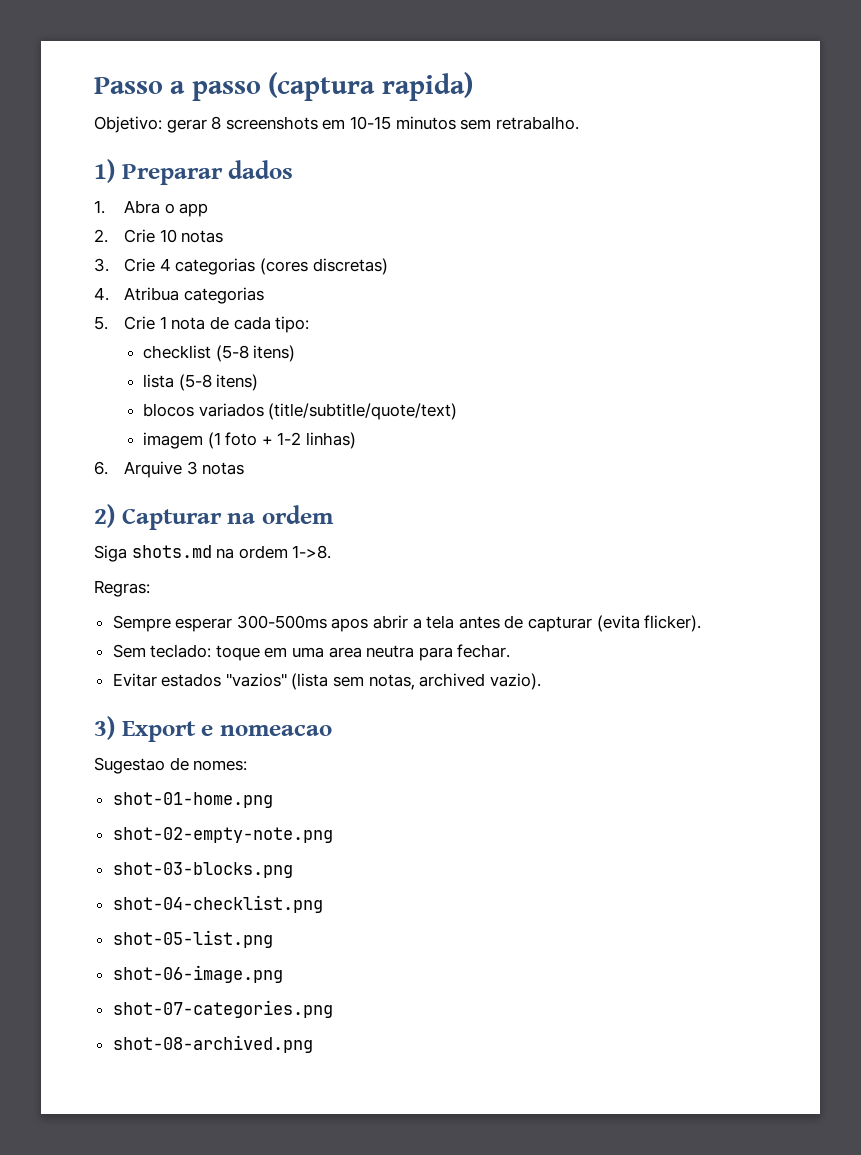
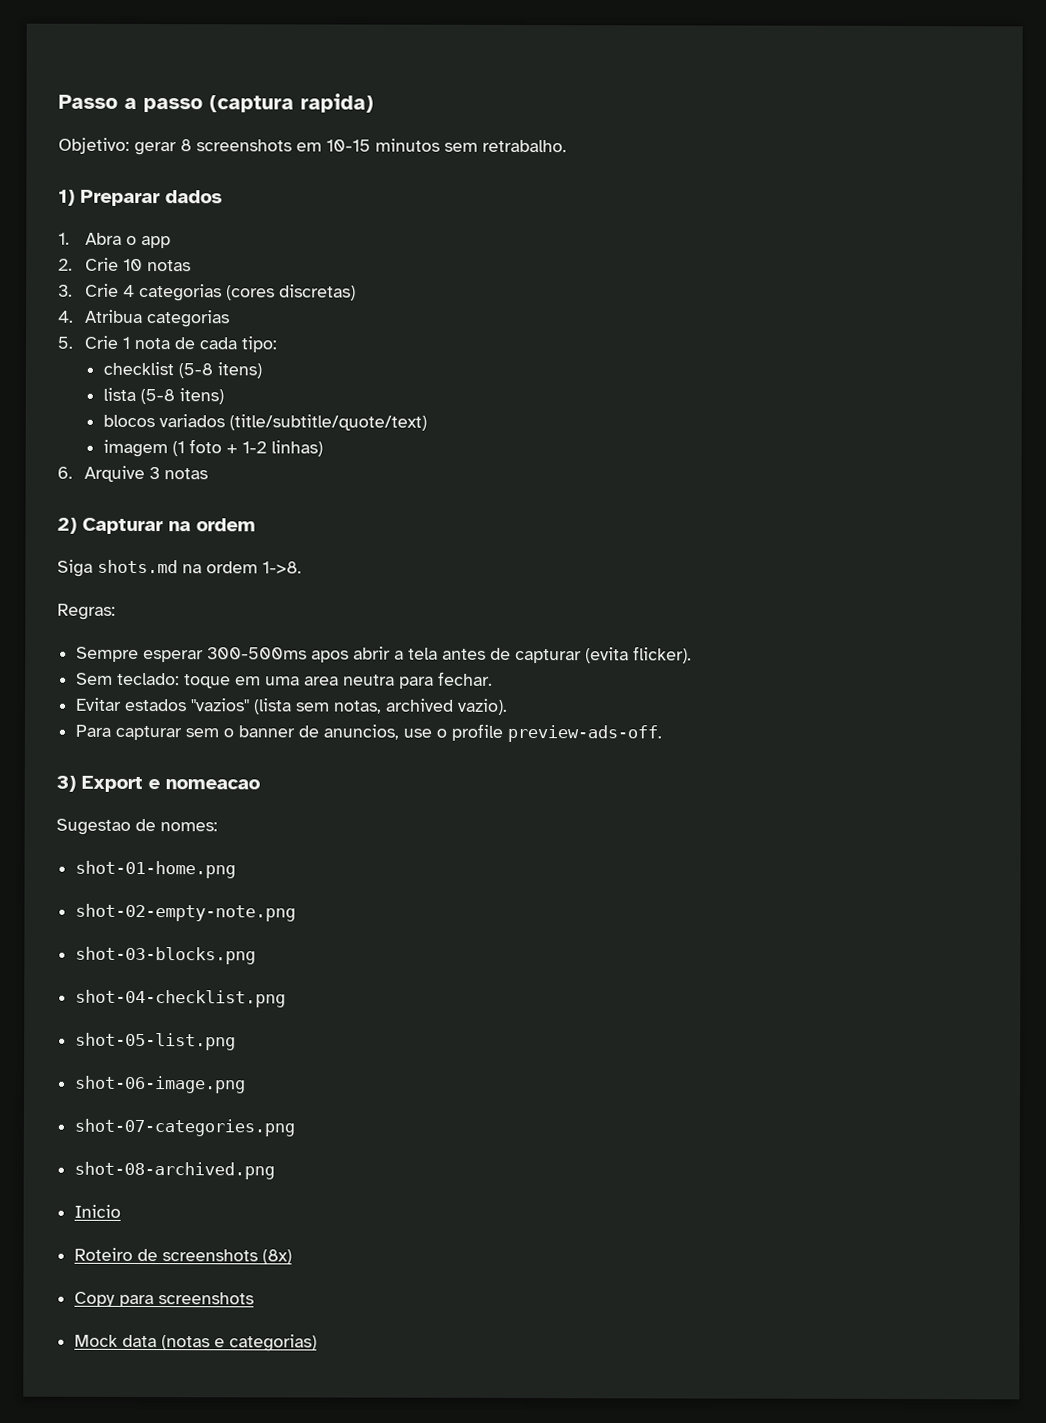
+ Para capturar sem o banner de anuncios, use o profile preview-ads-off.
+ Inicio
+ Roteiro de screenshots (8x)
+ Copy para screenshots
+ Mock data (notas e categorias)

